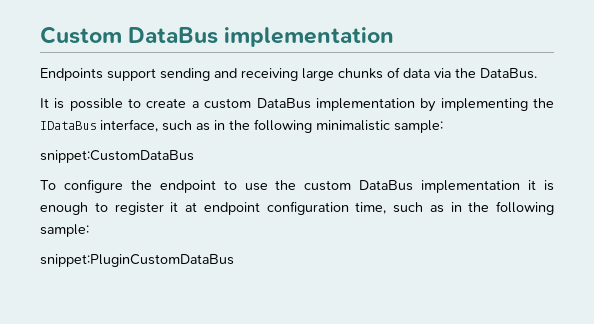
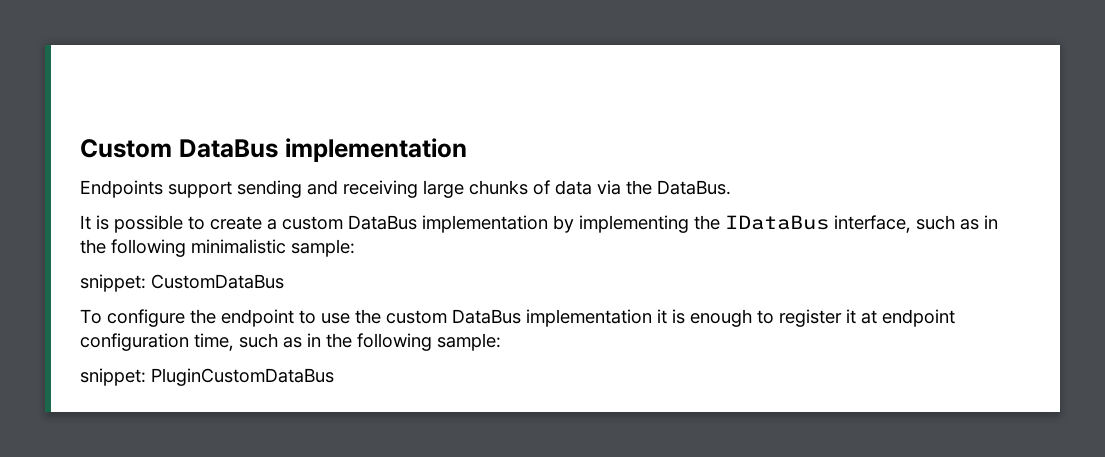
- snippet:CustomDataBus
+ snippet: CustomDataBus
- snippet:PluginCustomDataBus
+ snippet: PluginCustomDataBus

